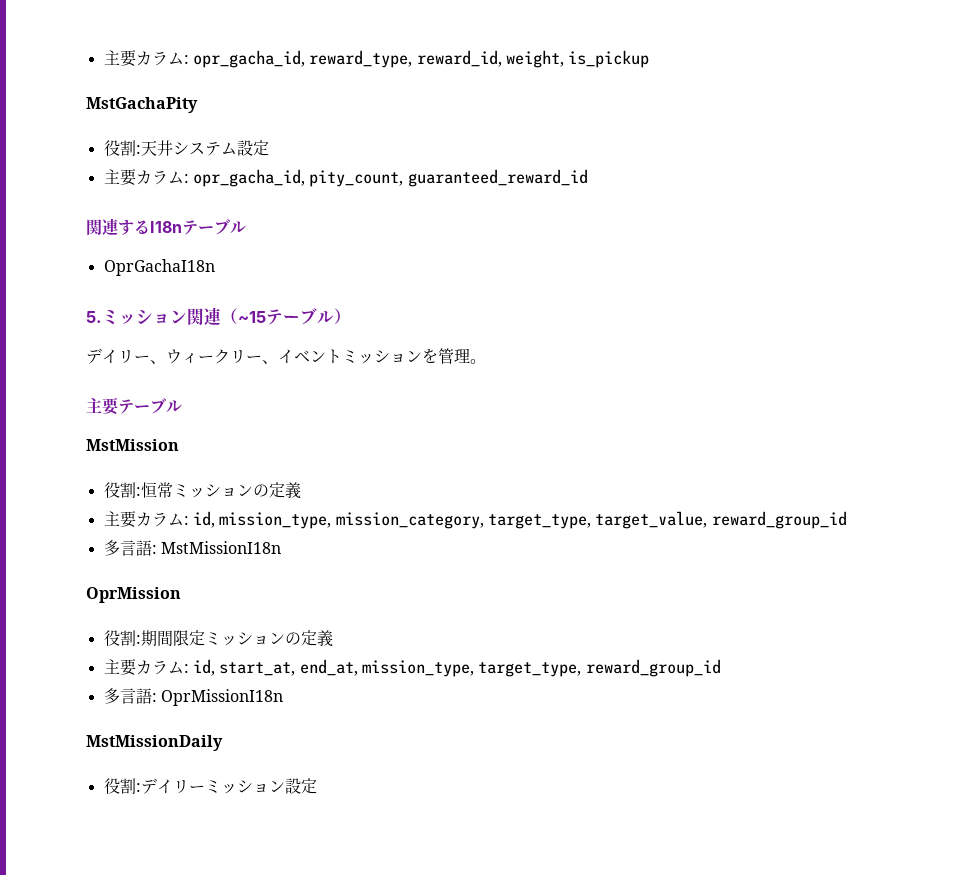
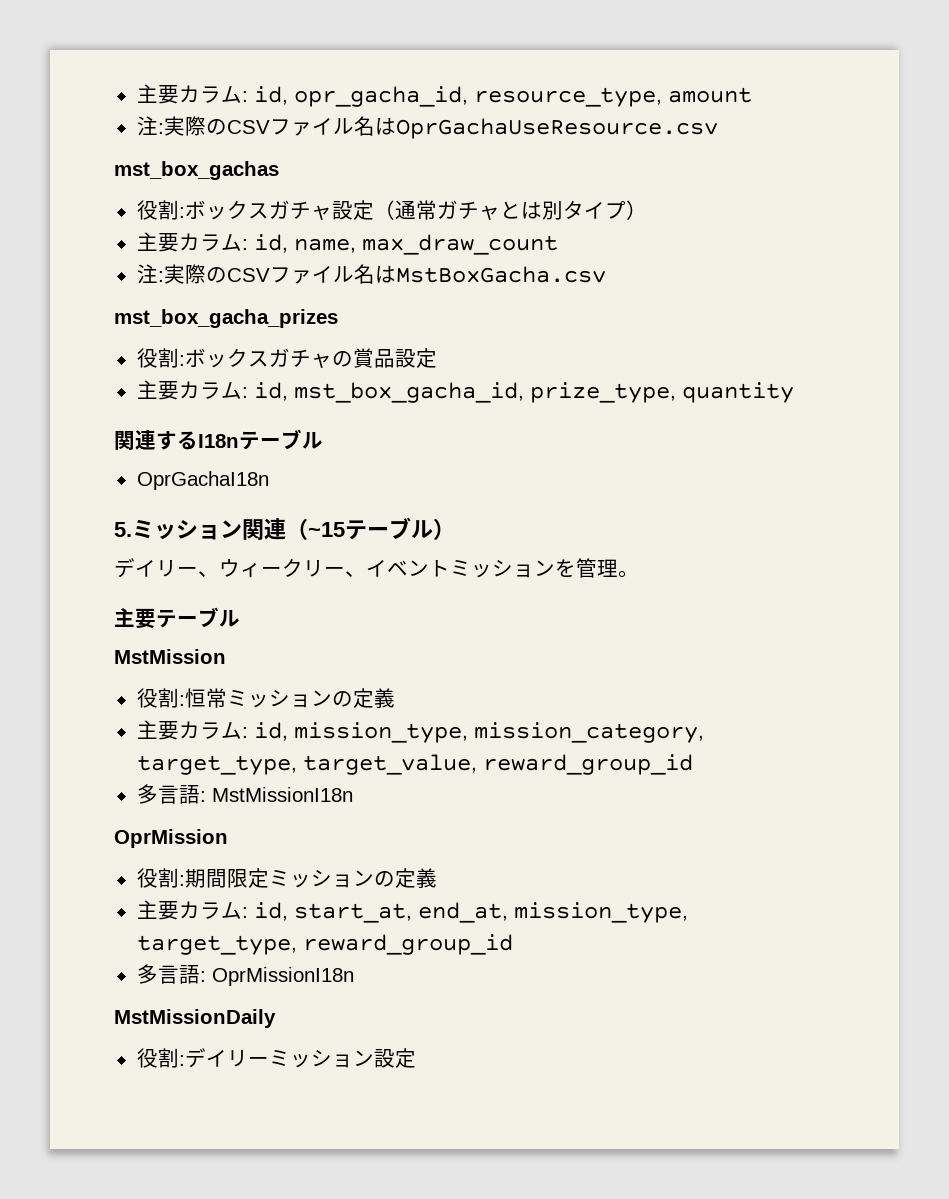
- 主要カラム: opr_gacha_id, reward_type, reward_id, weight, is_pickup
- MstGachaPity
- 役割:天井システム設定
+ 主要カラム: id, opr_gacha_id, resource_type, amount
+ 注:実際のCSVファイル名はOprGachaUseResource.csv
+ mst_box_gachas
+ 役割:ボックスガチャ設定（通常ガチャとは別タイプ）
+ 主要カラム: id, name, max_draw_count
+ 注:実際のCSVファイル名はMstBoxGacha.csv
+ mst_box_gacha_prizes
+ 役割:ボックスガチャの賞品設定
- 主要カラム: opr_gacha_id, pity_count, guaranteed_reward_id
+ 主要カラム: id, mst_box_gacha_id, prize_type, quantity

